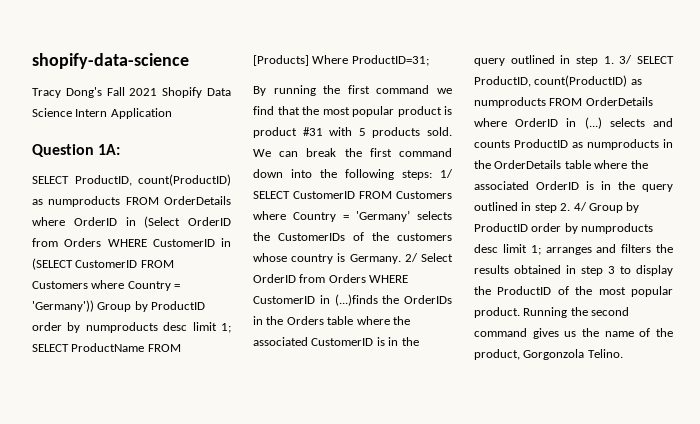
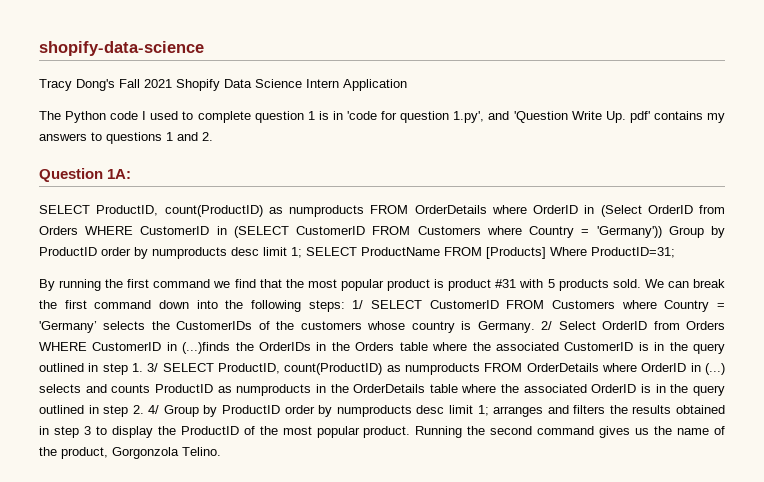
+ The Python code I used to complete question 1 is in 'code for question 1.py', and 'Question Write Up. pdf' contains my answers to questions 1 and 2.

